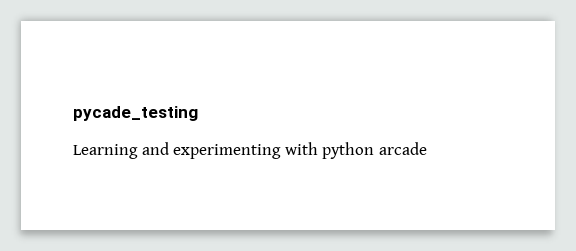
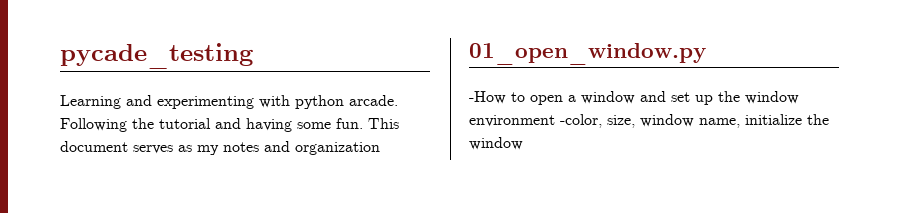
- Learning and experimenting with python arcade
+ Learning and experimenting with python arcade. Following the tutorial and having some fun. This document serves as my notes and organization
+ 01_open_window.py
+ -How to open a window and set up the window environment -color, size, window name, initialize the window

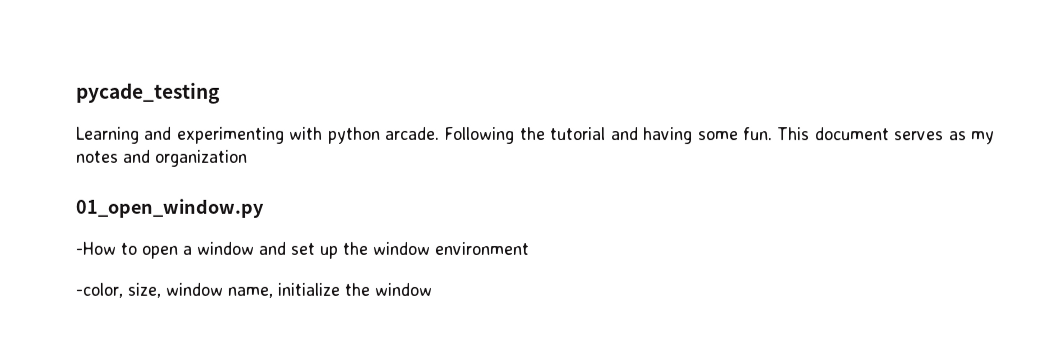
- -How to open a window and set up the window environment -color, size, window name, initialize the window
+ -How to open a window and set up the window environment
+ -color, size, window name, initialize the window

